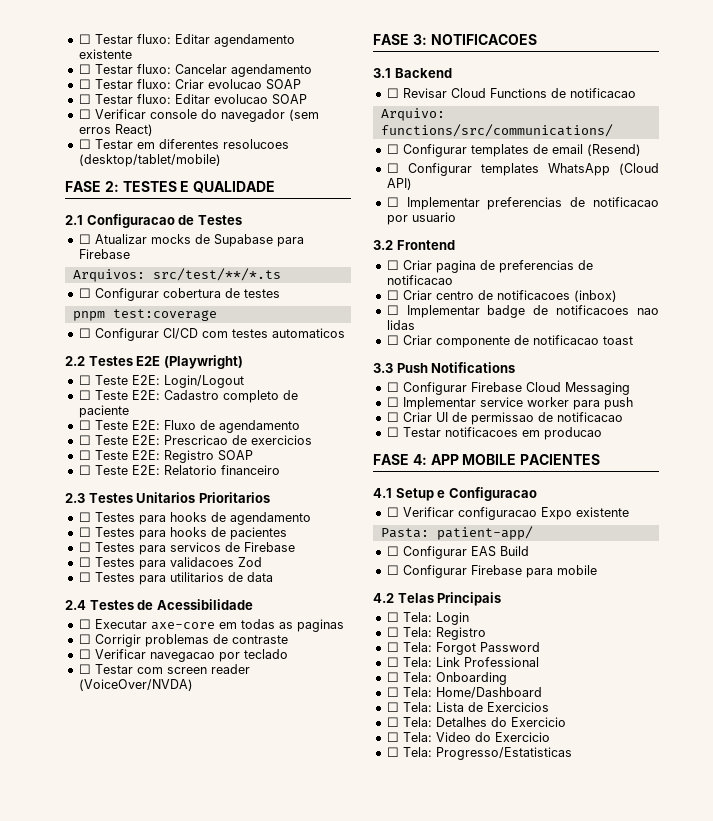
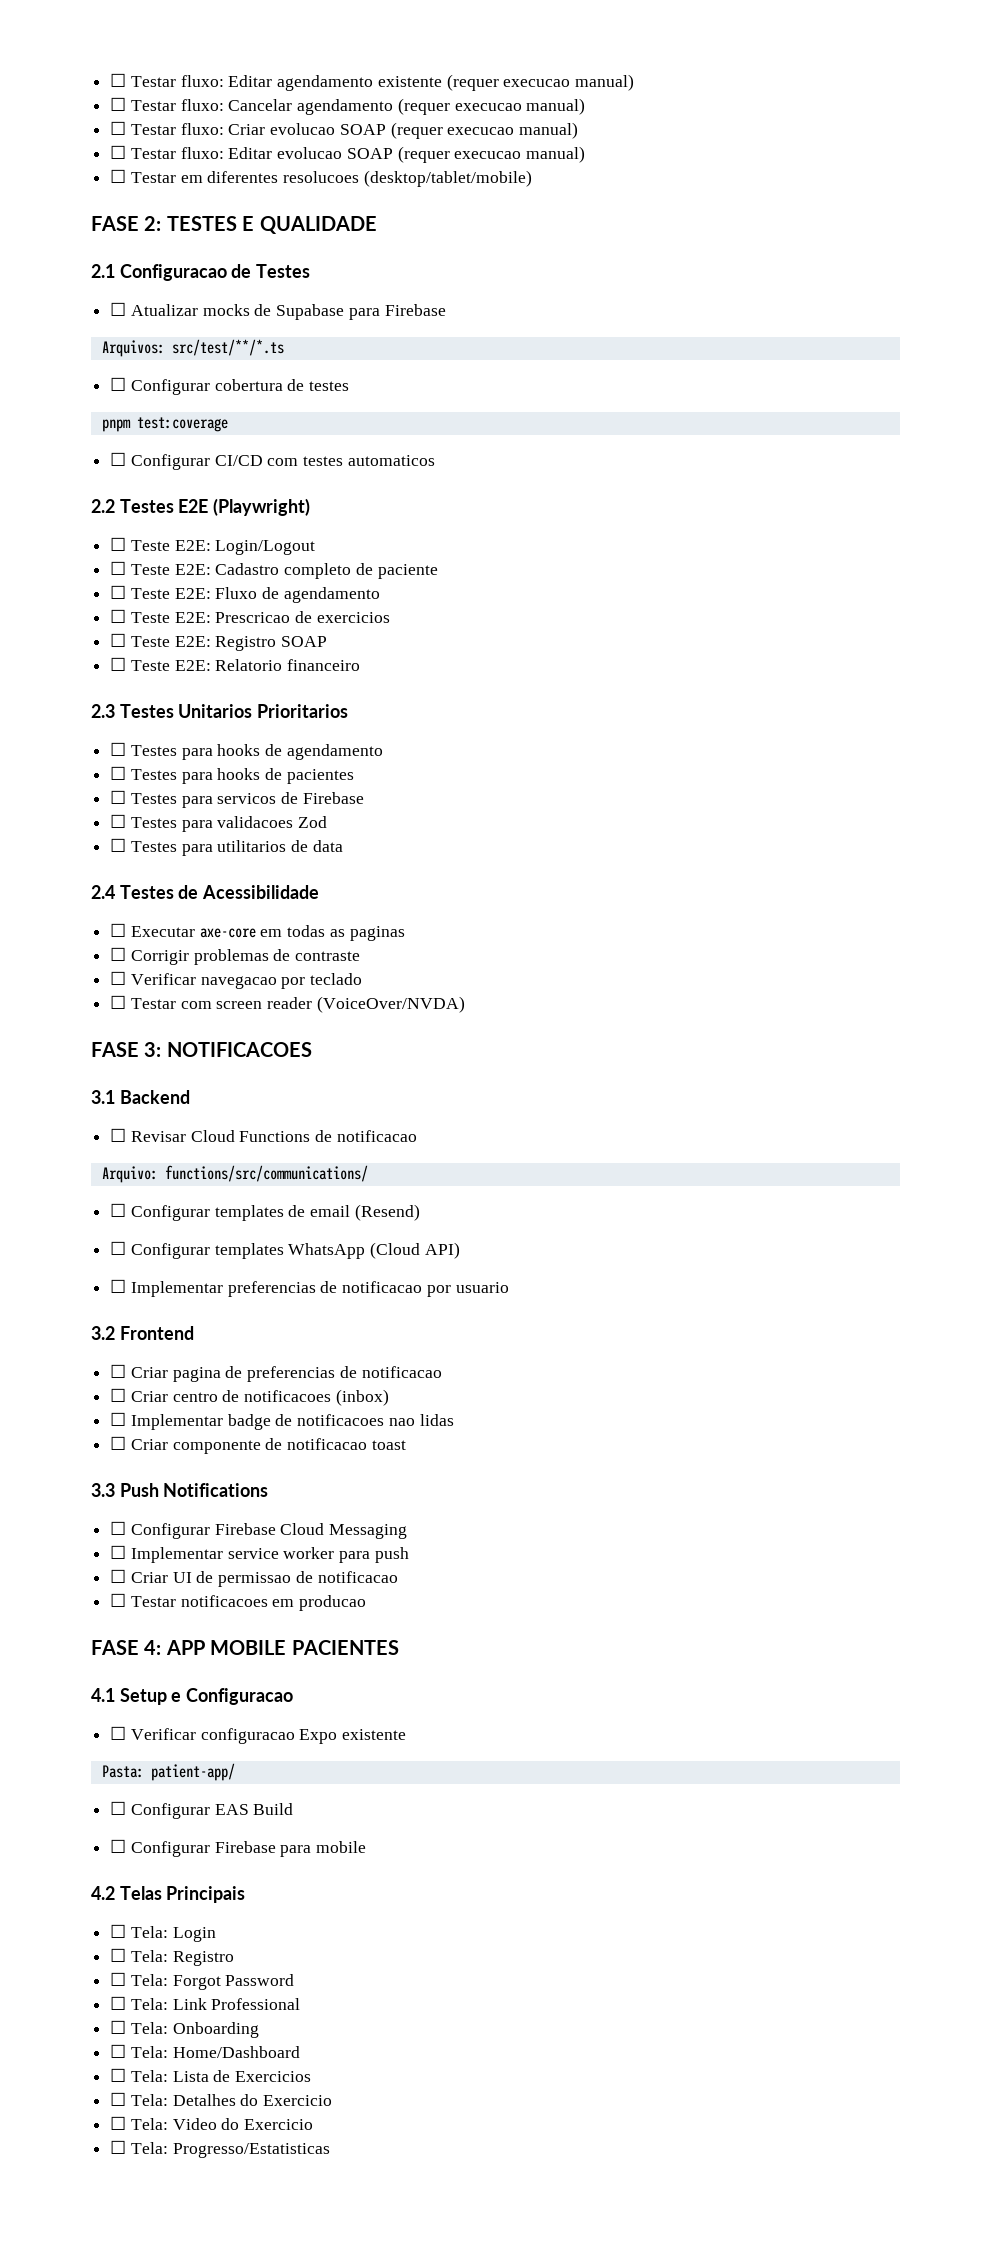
- ☐ Testar fluxo: Editar agendamento existente
+ ☐ Testar fluxo: Editar agendamento existente (requer execucao manual)
- ☐ Testar fluxo: Cancelar agendamento
+ ☐ Testar fluxo: Cancelar agendamento (requer execucao manual)
- ☐ Testar fluxo: Criar evolucao SOAP
+ ☐ Testar fluxo: Criar evolucao SOAP (requer execucao manual)
- ☐ Testar fluxo: Editar evolucao SOAP
- ☐ Verificar console do navegador (sem erros React)
+ ☐ Testar fluxo: Editar evolucao SOAP (requer execucao manual)

